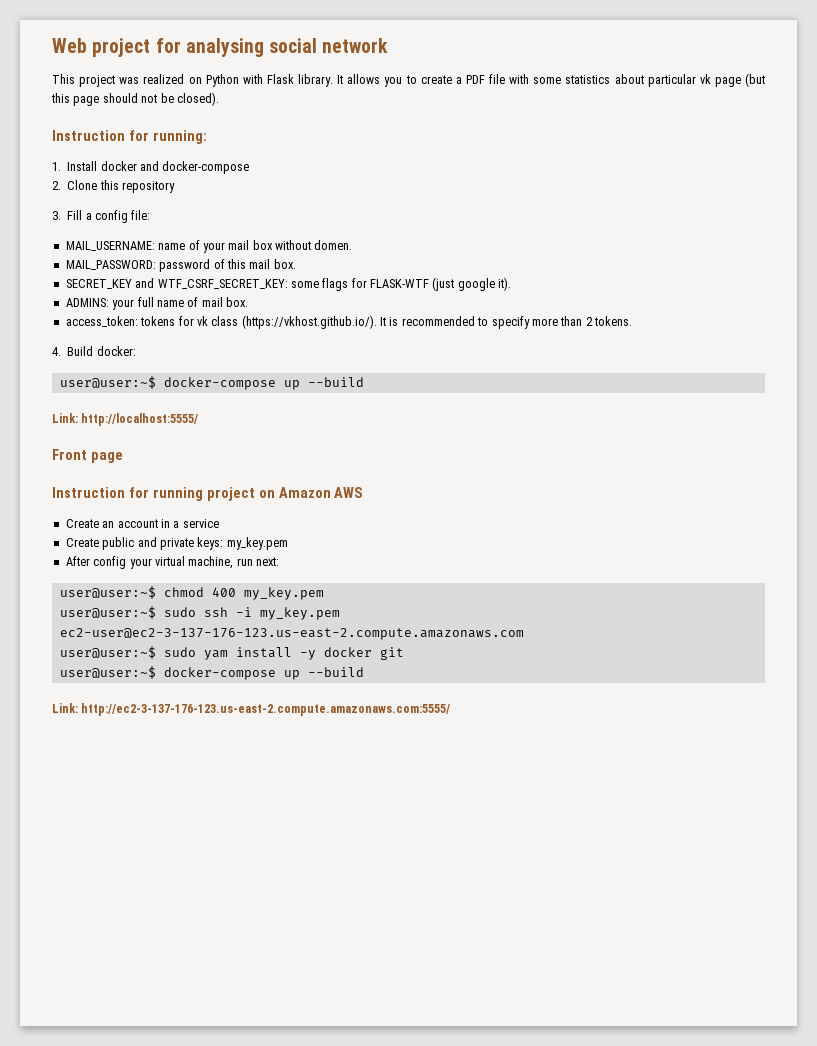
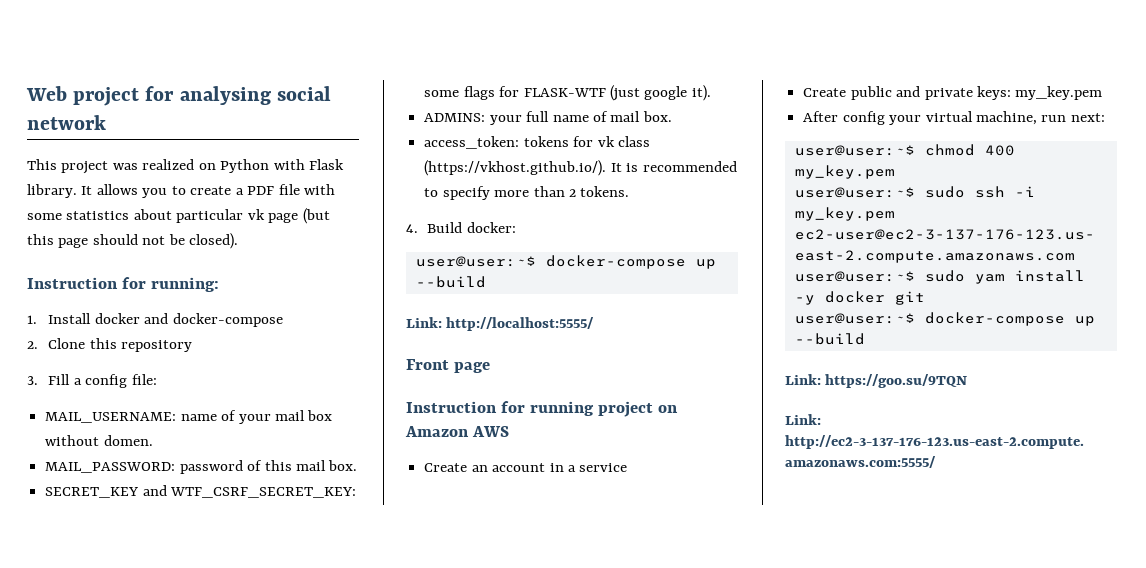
+ Link: https://goo.su/9TQN

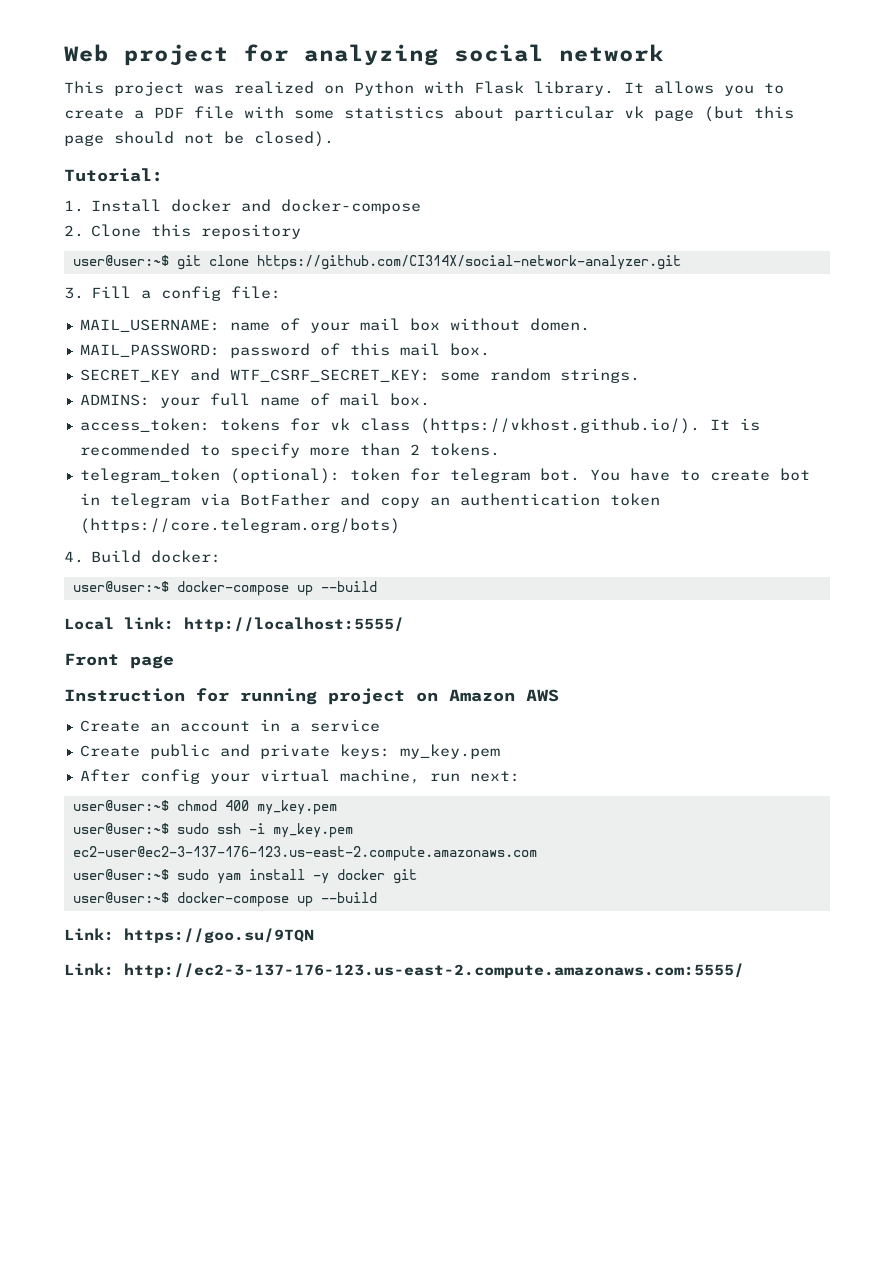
- Web project for analysing social network
+ Web project for analyzing social network
- Instruction for running:
+ Tutorial:
+ user@user:~$ git clone https://github.com/CI314X/social-network-analyzer.git
- SECRET_KEY and WTF_CSRF_SECRET_KEY: some flags for FLASK-WTF (just google it).
+ SECRET_KEY and WTF_CSRF_SECRET_KEY: some random strings.
+ telegram_token (optional): token for telegram bot. You have to create bot in telegram via BotFather and copy an authentication token (https://core.telegram.org/bots)
- Link: http://localhost:5555/
+ Local link: http://localhost:5555/

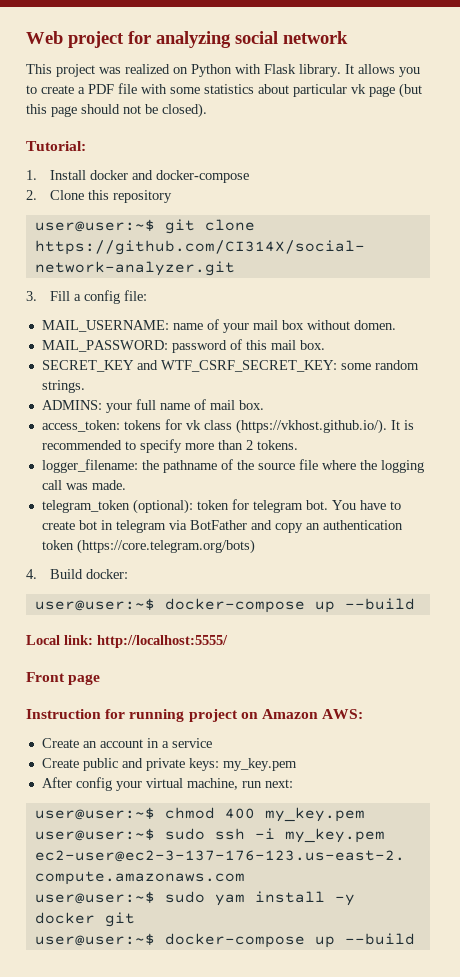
+ logger_filename: the pathname of the source file where the logging call was made.
- Instruction for running project on Amazon AWS
+ Instruction for running project on Amazon AWS:
- Link: https://goo.su/9TQN
- Link: http://ec2-3-137-176-123.us-east-2.compute.amazonaws.com:5555/

